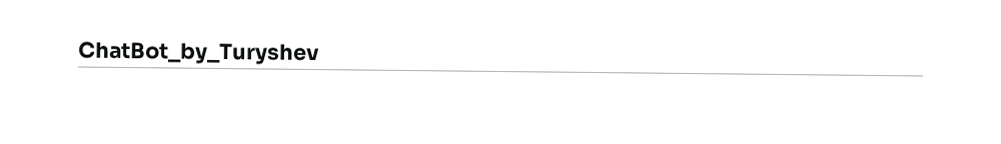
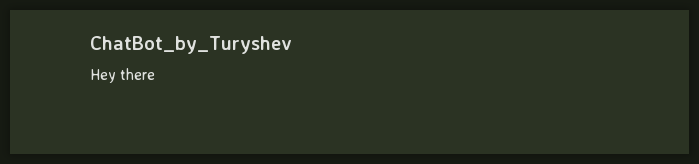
+ Hey there

